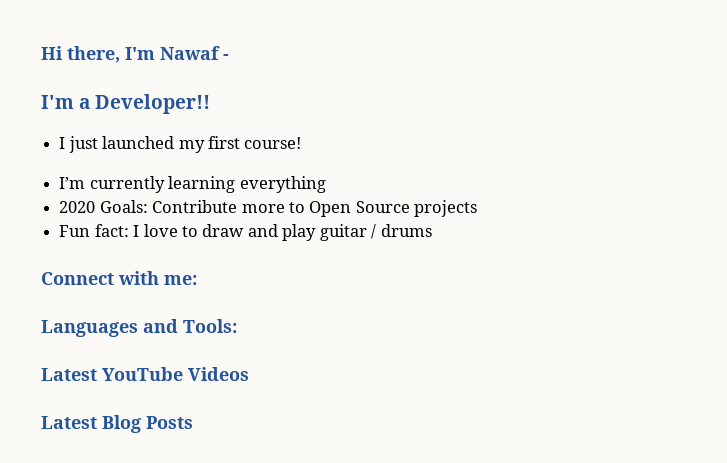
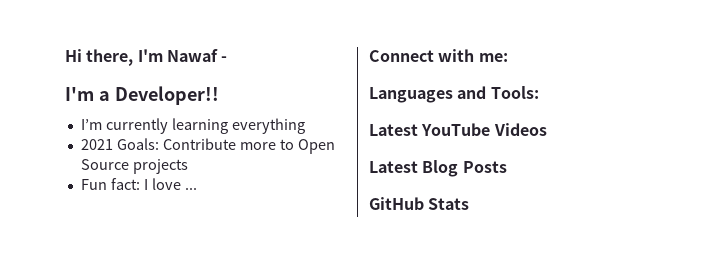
- I just launched my first course!
- 2020 Goals: Contribute more to Open Source projects
+ 2021 Goals: Contribute more to Open Source projects
- Fun fact: I love to draw and play guitar / drums
+ Fun fact: I love ...
+ GitHub Stats

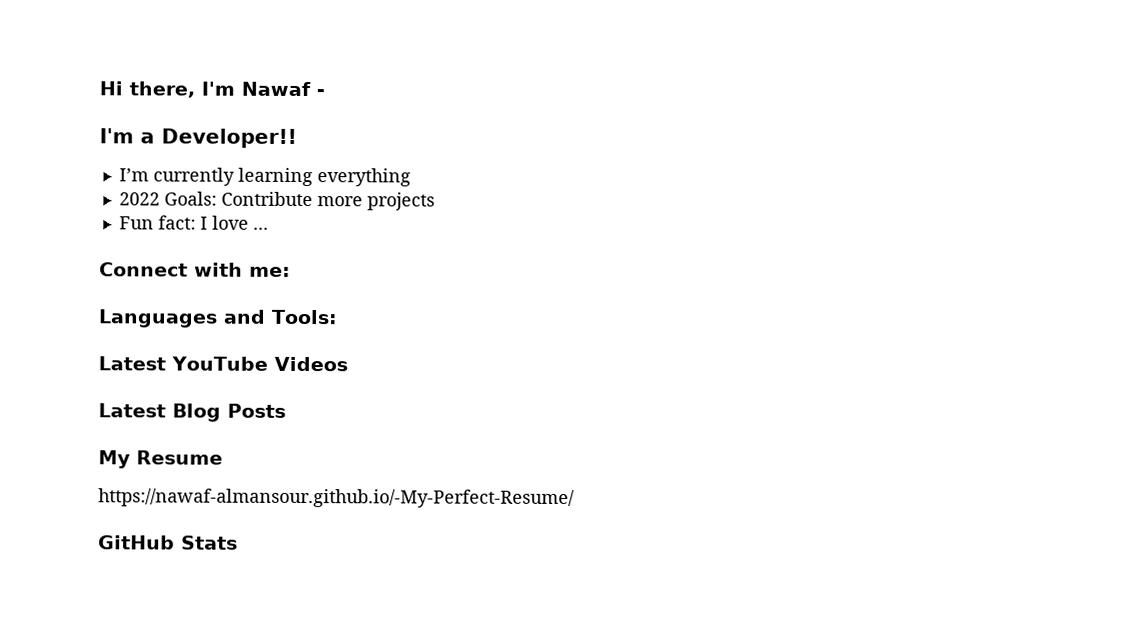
- 2021 Goals: Contribute more to Open Source projects
+ 2022 Goals: Contribute more projects
+ My Resume
+ https://nawaf-almansour.github.io/-My-Perfect-Resume/

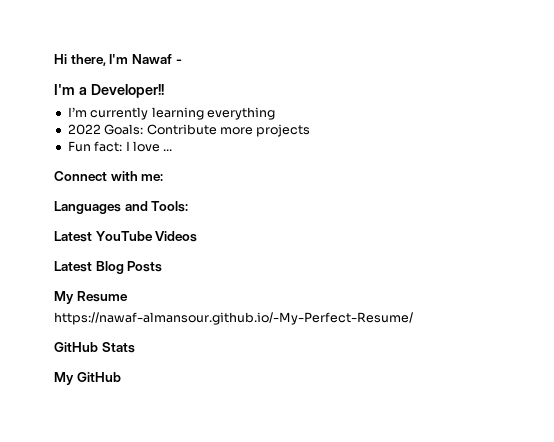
+ My GitHub

